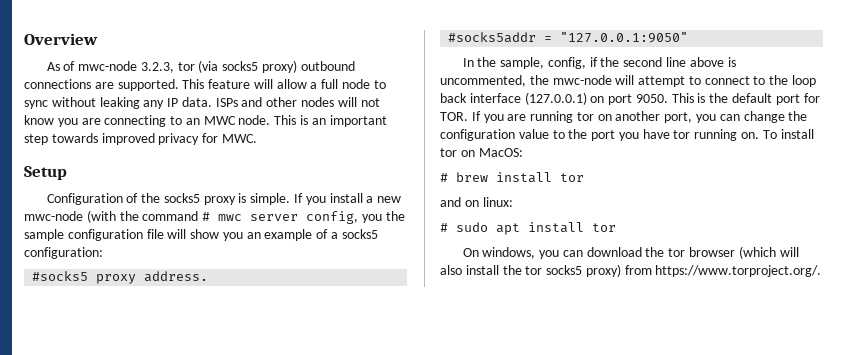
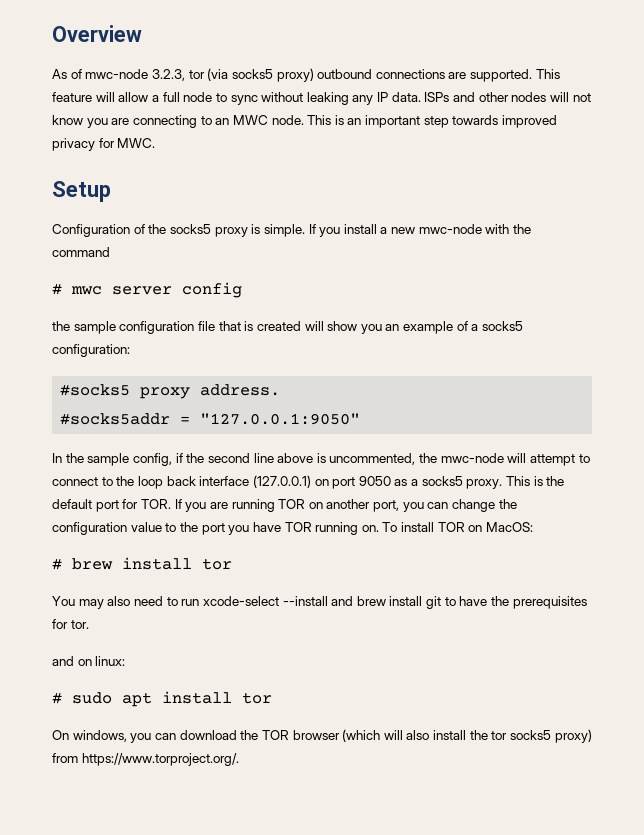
- If you install a new mwc-node (with the command # mwc server config, you the sample configuration file will show you an example of a socks5 configuration:
+ If you install a new mwc-node with the command
+ # mwc server config
+ the sample configuration file that is created will show you an example of a socks5 configuration:
- In the sample, config, if the second line above is uncommented, the mwc-node will attempt to connect to the loop back interface (127.0.0.1) on port 9050.
+ In the sample config, if the second line above is uncommented, the mwc-node will attempt to connect to the loop back interface (127.0.0.1) on port 9050 as a socks5 proxy.
- This is the default port for TOR. If you are running tor on another port, you can change the configuration value to the port you have tor running on.
+ This is the default port for TOR. If you are running TOR on another port, you can change the configuration value to the port you have TOR running on.
- To install tor on MacOS:
+ To install TOR on MacOS:
+ You may also need to run xcode-select --install and brew install git to have the prerequisites for tor.
- On windows, you can download the tor browser (which will also install the tor socks5 proxy) from https://www.torproject.org/.
+ On windows, you can download the TOR browser (which will also install the tor socks5 proxy) from https://www.torproject.org/.

